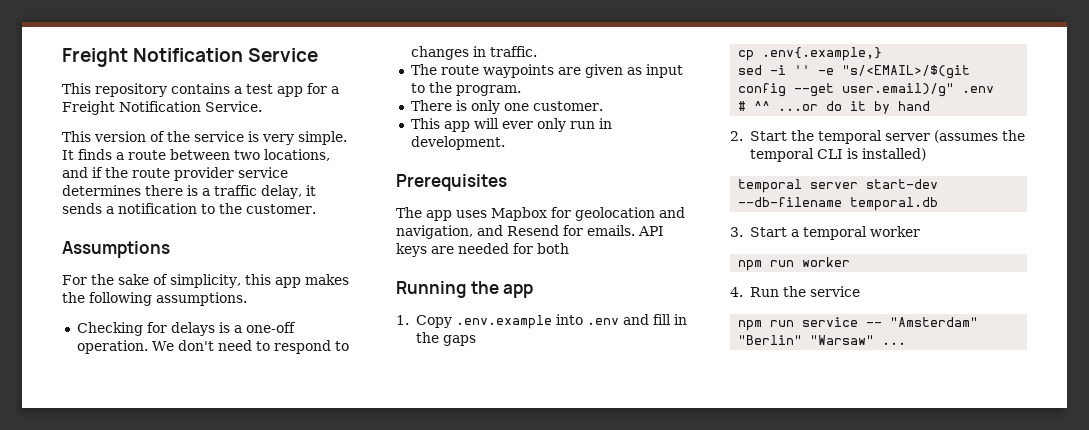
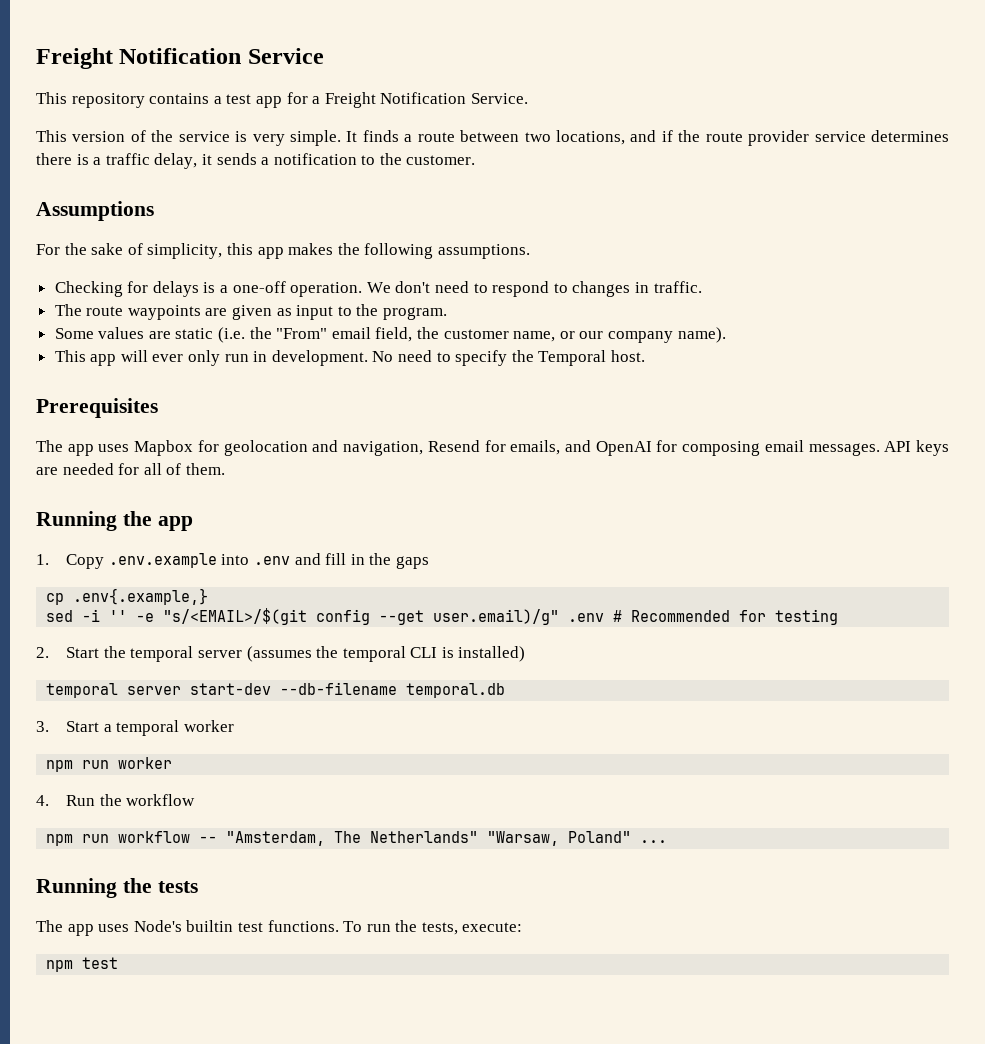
- There is only one customer.
+ Some values are static (i.e. the "From" email field, the customer name, or our company name).
+ No need to specify the Temporal host.
- The app uses Mapbox for geolocation and navigation, and Resend for emails.
+ The app uses Mapbox for geolocation and navigation, Resend for emails, and OpenAI for composing email messages.
- API keys are needed for both
+ API keys are needed for all of them.
- sed -i '' -e "s/<EMAIL>/$(git config --get user.email)/g" .env
- # ^^ ...or do it by hand
+ sed -i '' -e "s/<EMAIL>/$(git config --get user.email)/g" .env # Recommended for testing
- 4. Run the service
- npm run service -- "Amsterdam" "Berlin" "Warsaw" ...
+ 4. Run the workflow
+ npm run workflow -- "Amsterdam, The Netherlands" "Warsaw, Poland" ...
+ Running the tests
+ The app uses Node's builtin test functions. To run the tests, execute:
+ npm test

